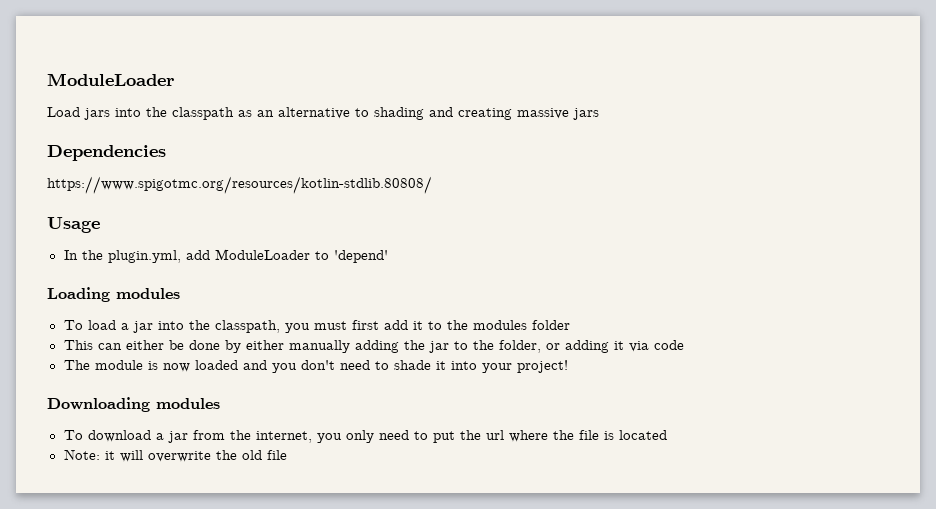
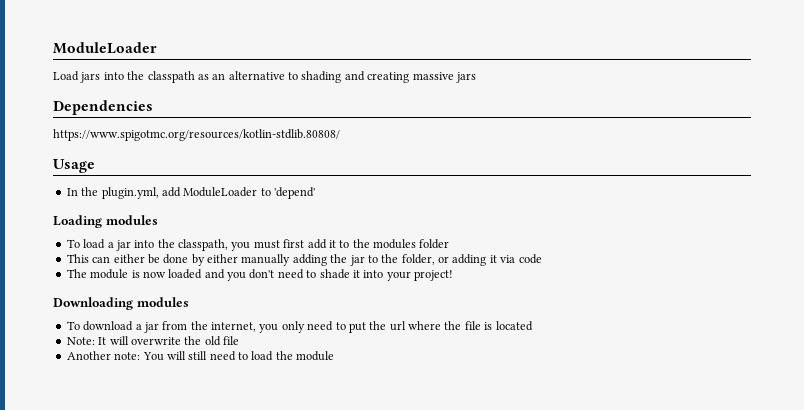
- Note: it will overwrite the old file
+ Note: It will overwrite the old file
+ Another note: You will still need to load the module

